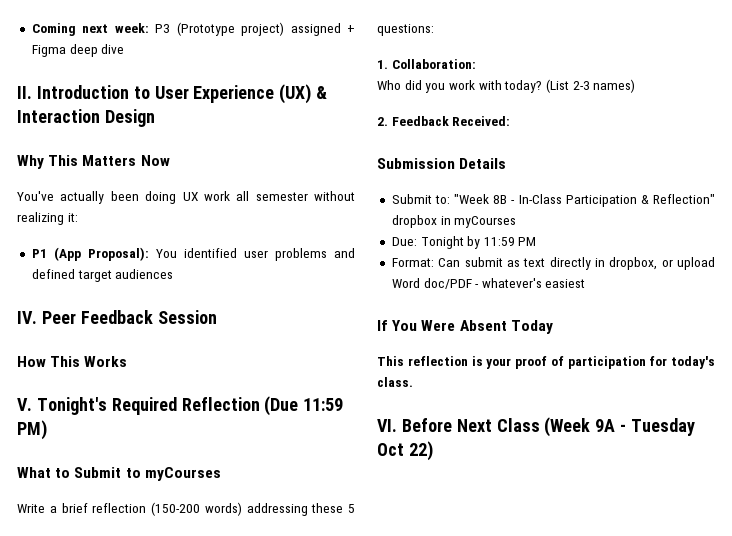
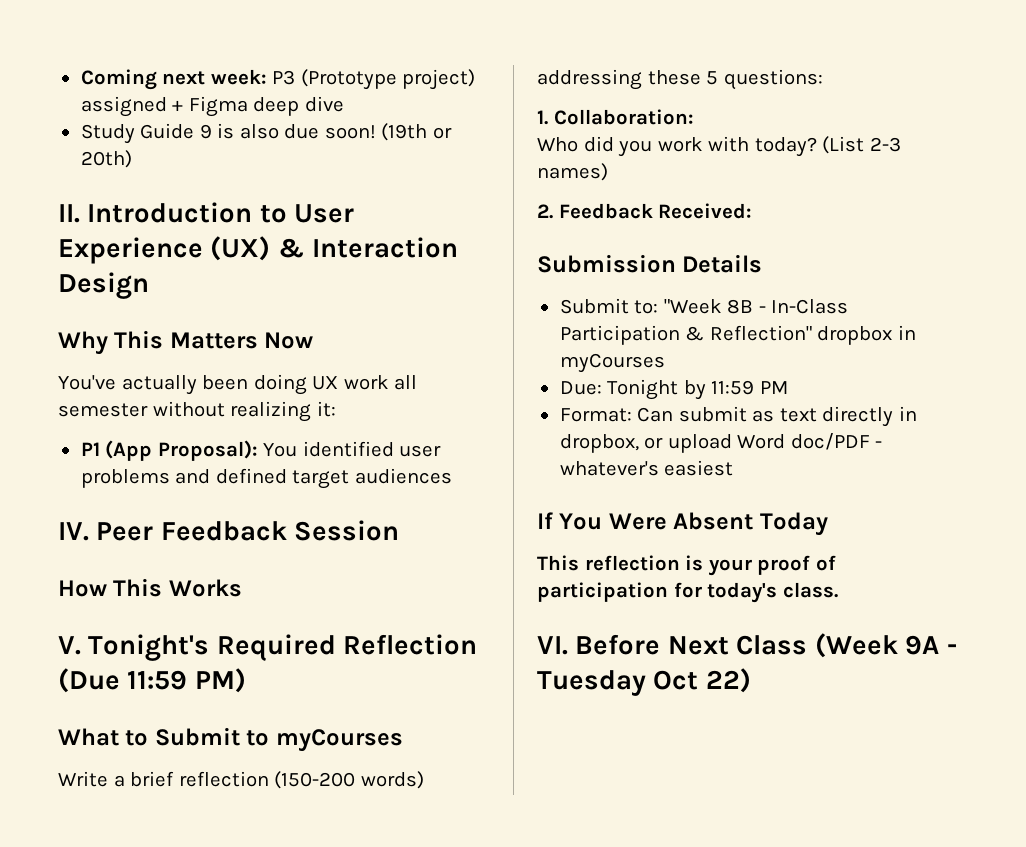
+ Study Guide 9 is also due soon! (19th or 20th)

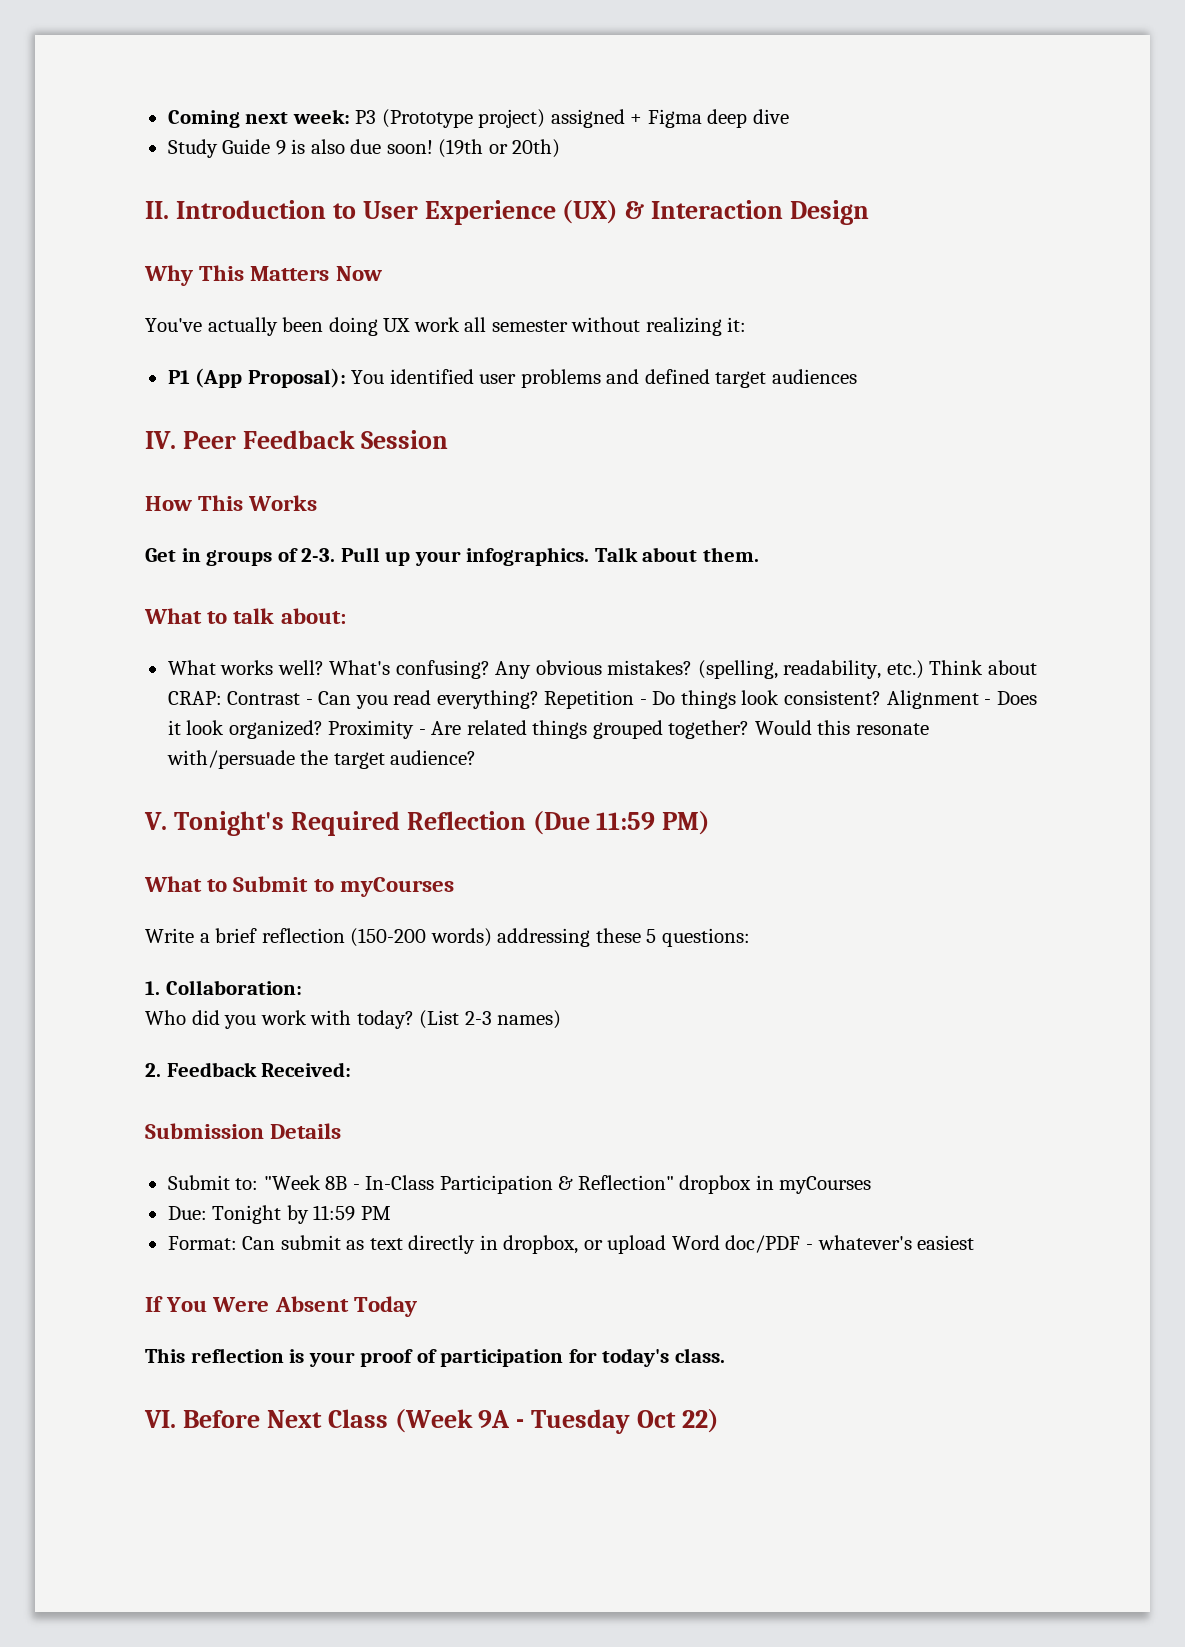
+ Get in groups of 2-3. Pull up your infographics. Talk about them.
+ What to talk about:
+ What works well? What's confusing? Any obvious mistakes? (spelling, readability, etc.) Think about CRAP: Contrast - Can you read everything? Repetition - Do things look consistent? Alignment - Does it look organized? Proximity - Are related things grouped together? Would this resonate with/persuade the target audience?

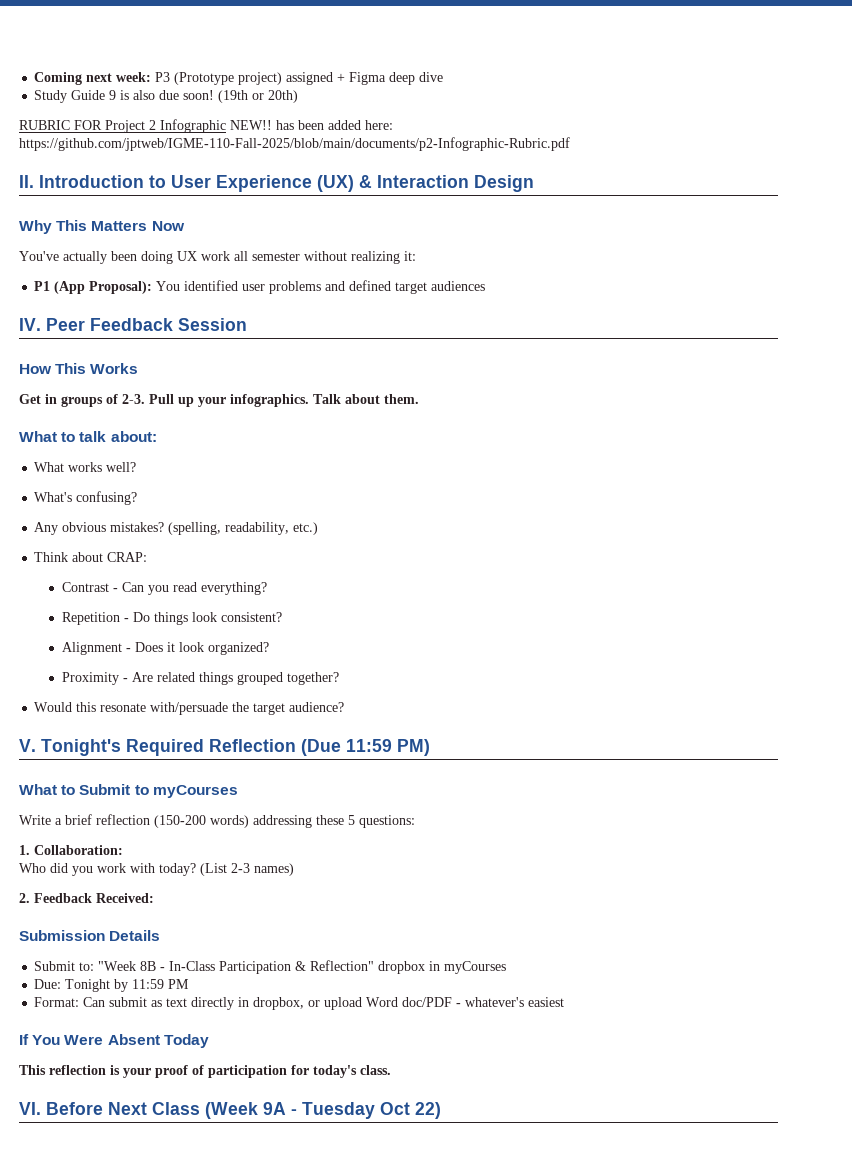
+ RUBRIC FOR Project 2 Infographic NEW!! has been added here: https://github.com/jptweb/IGME-110-Fall-2025/blob/main/documents/p2-Infographic-Rubric.pdf
- What works well? What's confusing? Any obvious mistakes?
+ What works well?
+ What's confusing?
+ Any obvious mistakes?
- (spelling, readability, etc.) Think about CRAP: Contrast - Can you read everything? Repetition - Do things look consistent? Alignment - Does it look organized? Proximity - Are related things grouped together? Would this resonate with/persuade the target audience?
+ (spelling, readability, etc.)
+ Think about CRAP:
+ Contrast - Can you read everything?
+ Repetition - Do things look consistent?
+ Alignment - Does it look organized?
+ Proximity - Are related things grouped together?
+ Would this resonate with/persuade the target audience?

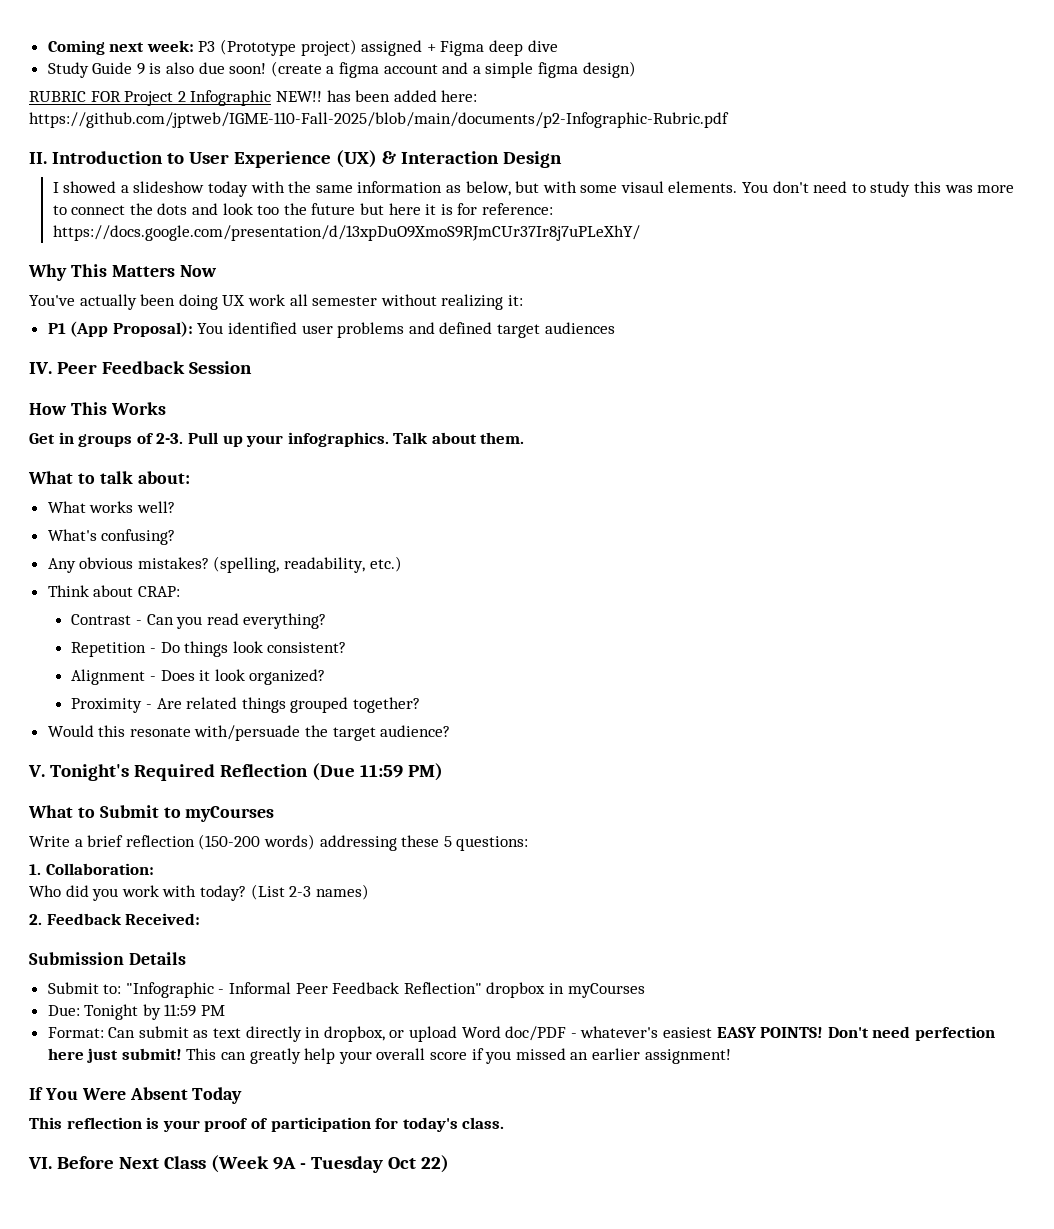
- (19th or 20th)
+ (create a figma account and a simple figma design)
+ I showed a slideshow today with the same information as below, but with some visaul elements. You don't need to study this was more to connect the dots and look too the future but here it is for reference: https://docs.google.com/presentation/d/13xpDuO9XmoS9RJmCUr37Ir8j7uPLeXhY/
- Submit to: "Week 8B - In-Class Participation & Reflection" dropbox in myCourses
+ Submit to: "Infographic - Informal Peer Feedback Reflection" dropbox in myCourses
- Format: Can submit as text directly in dropbox, or upload Word doc/PDF - whatever's easiest
+ Format: Can submit as text directly in dropbox, or upload Word doc/PDF - whatever's easiest EASY POINTS! Don't need perfection here just submit! This can greatly help your overall score if you missed an earlier assignment!

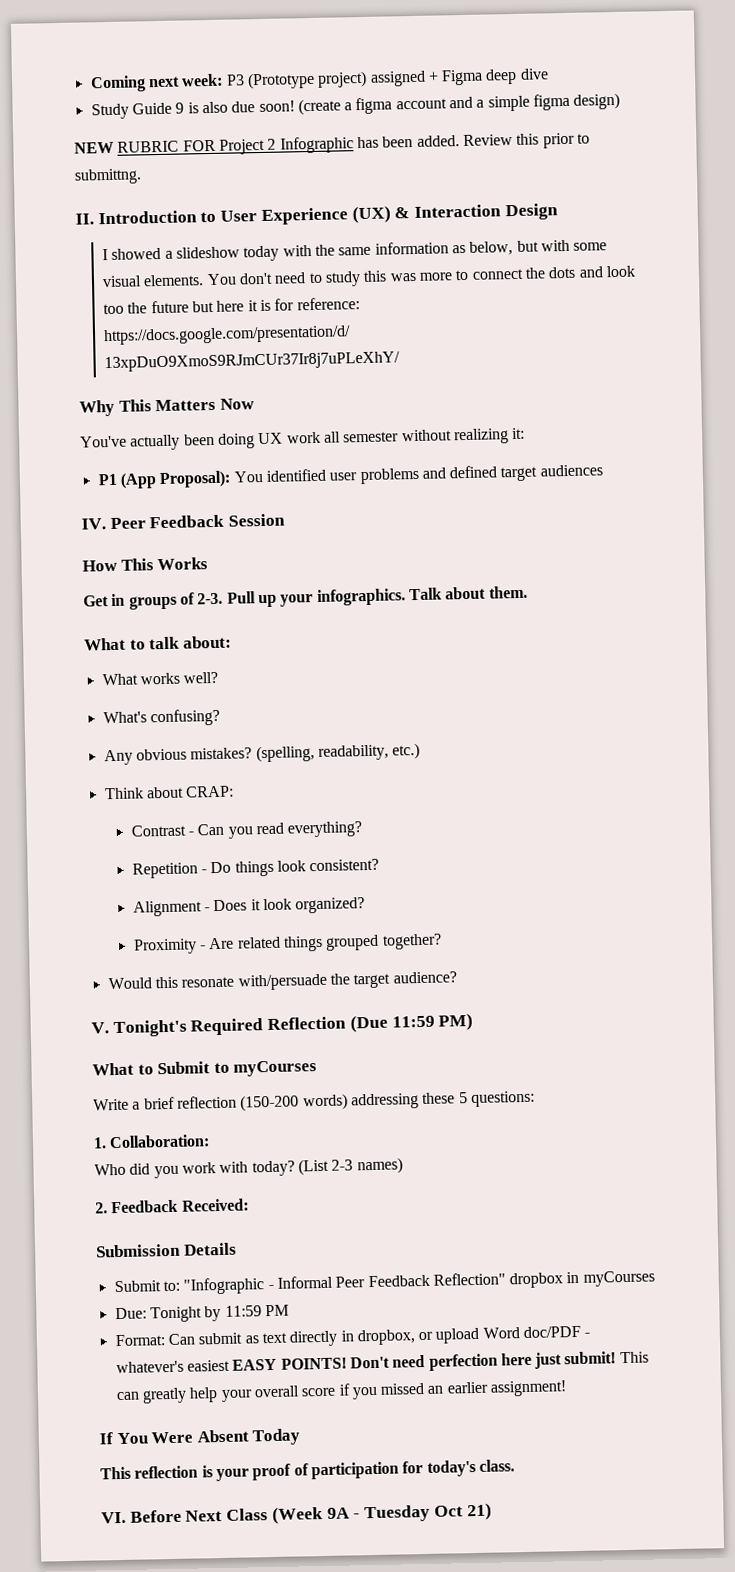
- RUBRIC FOR Project 2 Infographic NEW!! has been added here: https://github.com/jptweb/IGME-110-Fall-2025/blob/main/documents/p2-Infographic-Rubric.pdf
+ NEW RUBRIC FOR Project 2 Infographic has been added. Review this prior to submittng.
- I showed a slideshow today with the same information as below, but with some visaul elements.
+ I showed a slideshow today with the same information as below, but with some visual elements.
- VI. Before Next Class (Week 9A - Tuesday Oct 22)
+ VI. Before Next Class (Week 9A - Tuesday Oct 21)

